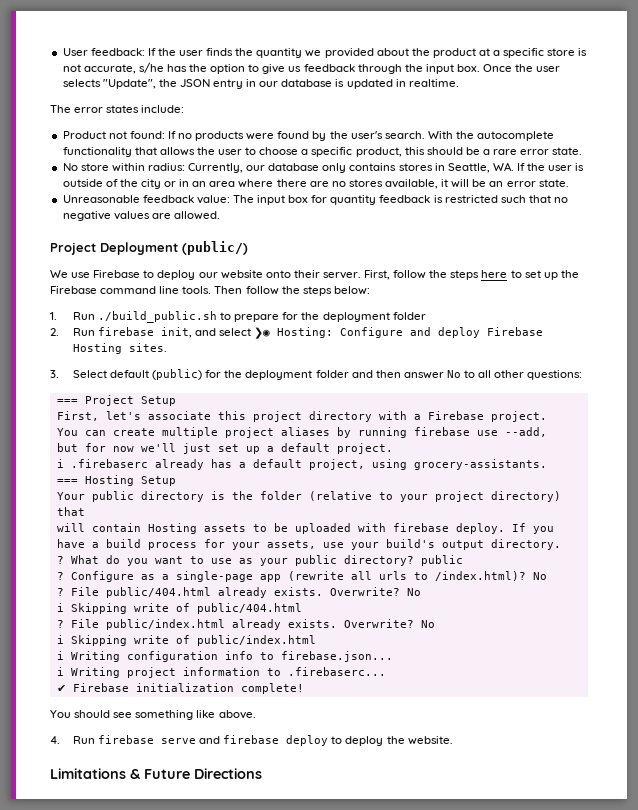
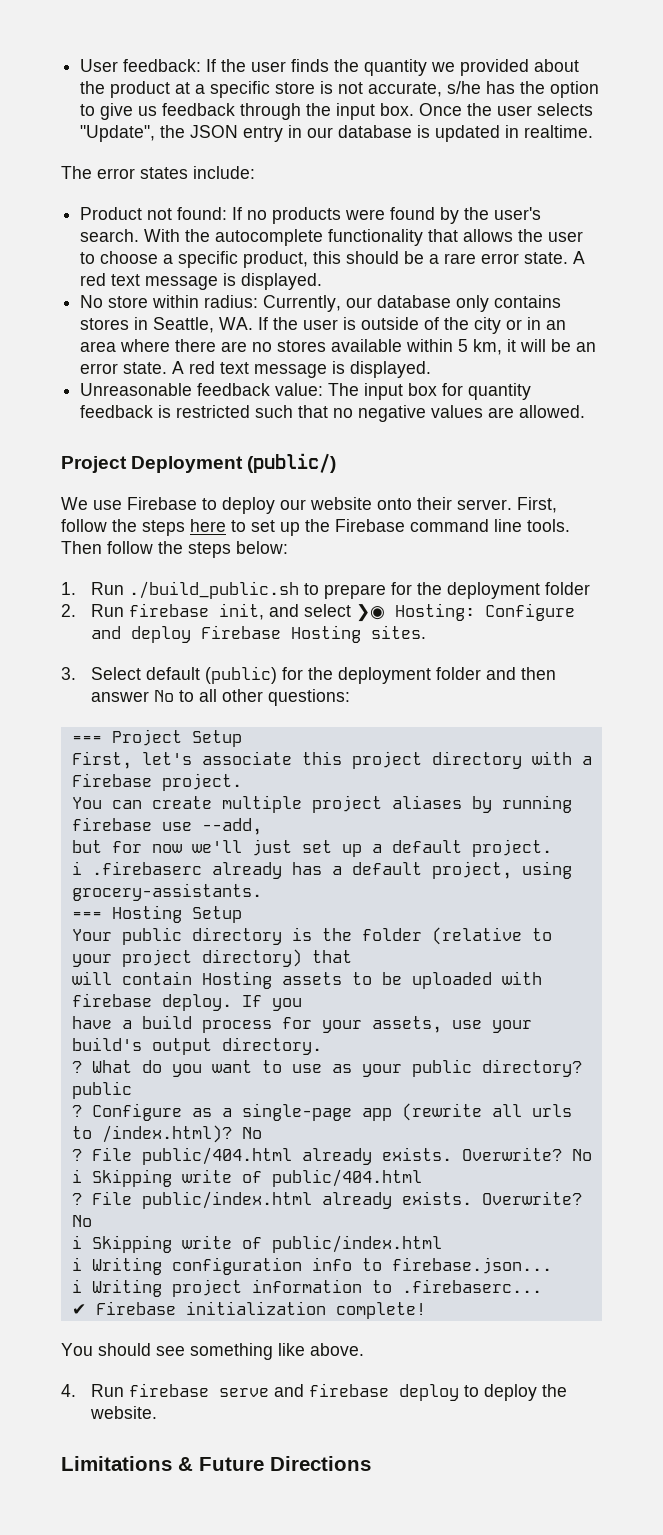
- With the autocomplete functionality that allows the user to choose a specific product, this should be a rare error state.
+ With the autocomplete functionality that allows the user to choose a specific product, this should be a rare error state. A red text message is displayed.
- No store within radius: Currently, our database only contains stores in Seattle, WA. If the user is outside of the city or in an area where there are no stores available, it will be an error state.
+ No store within radius: Currently, our database only contains stores in Seattle, WA. If the user is outside of the city or in an area where there are no stores available within 5 km, it will be an error state. A red text message is displayed.

